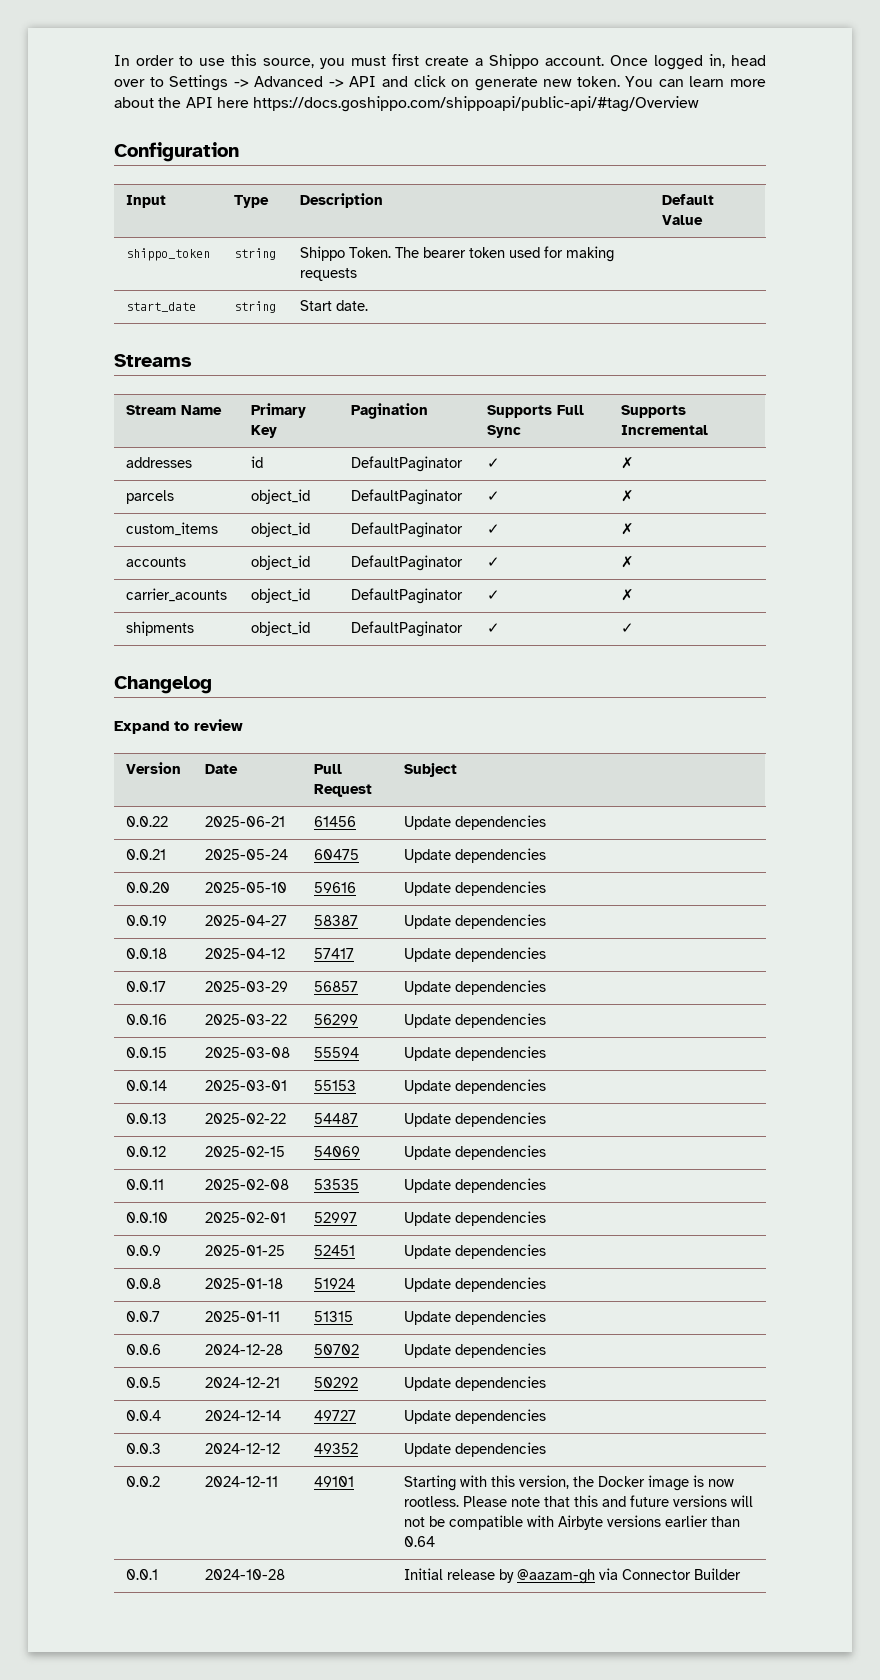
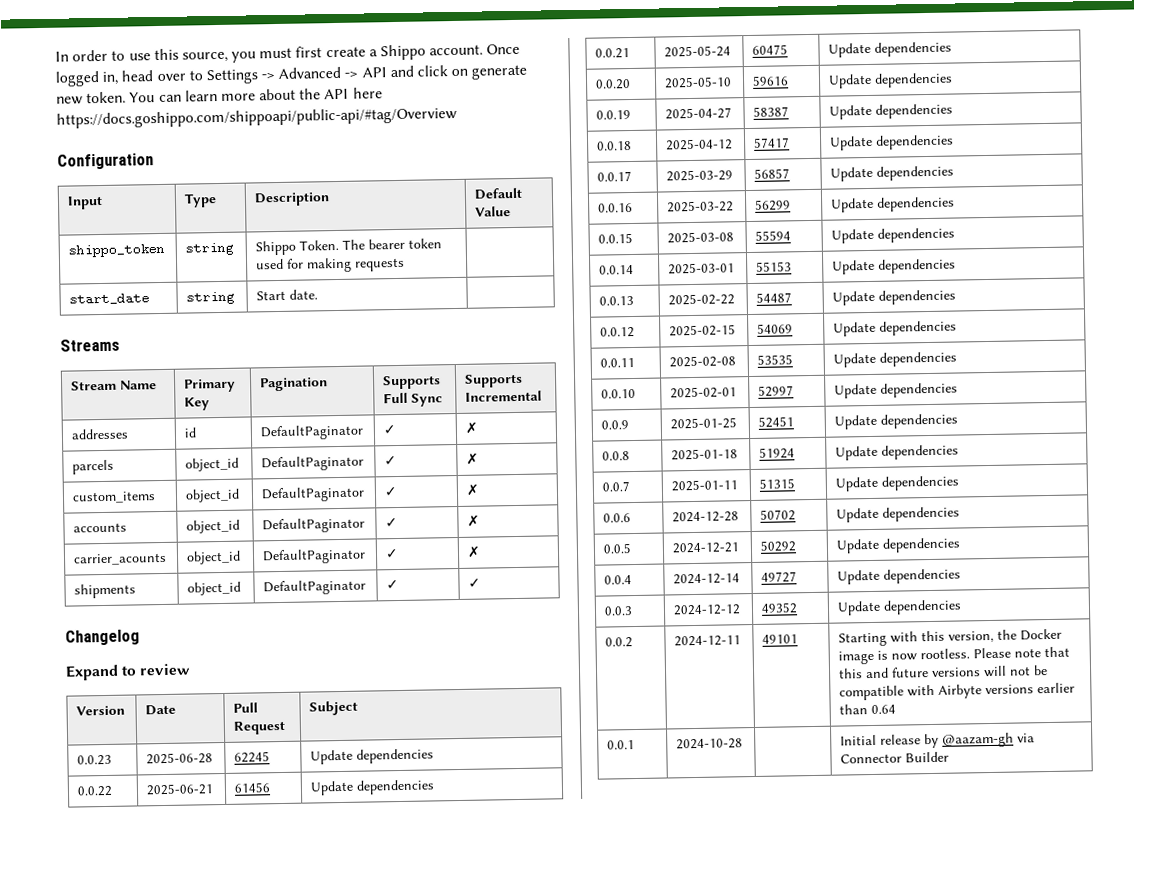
+ 0.0.23 | 2025-06-28 | 62245 | Update dependencies

